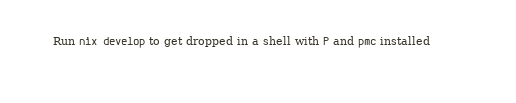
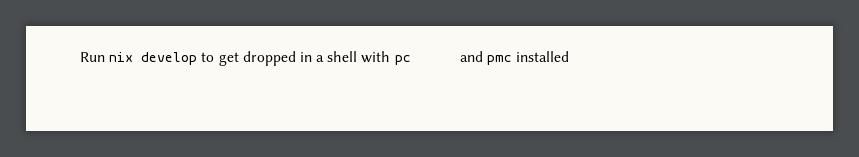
- Run nix develop to get dropped in a shell with P and pmc installed
+ Run nix develop to get dropped in a shell with pc and pmc installed

